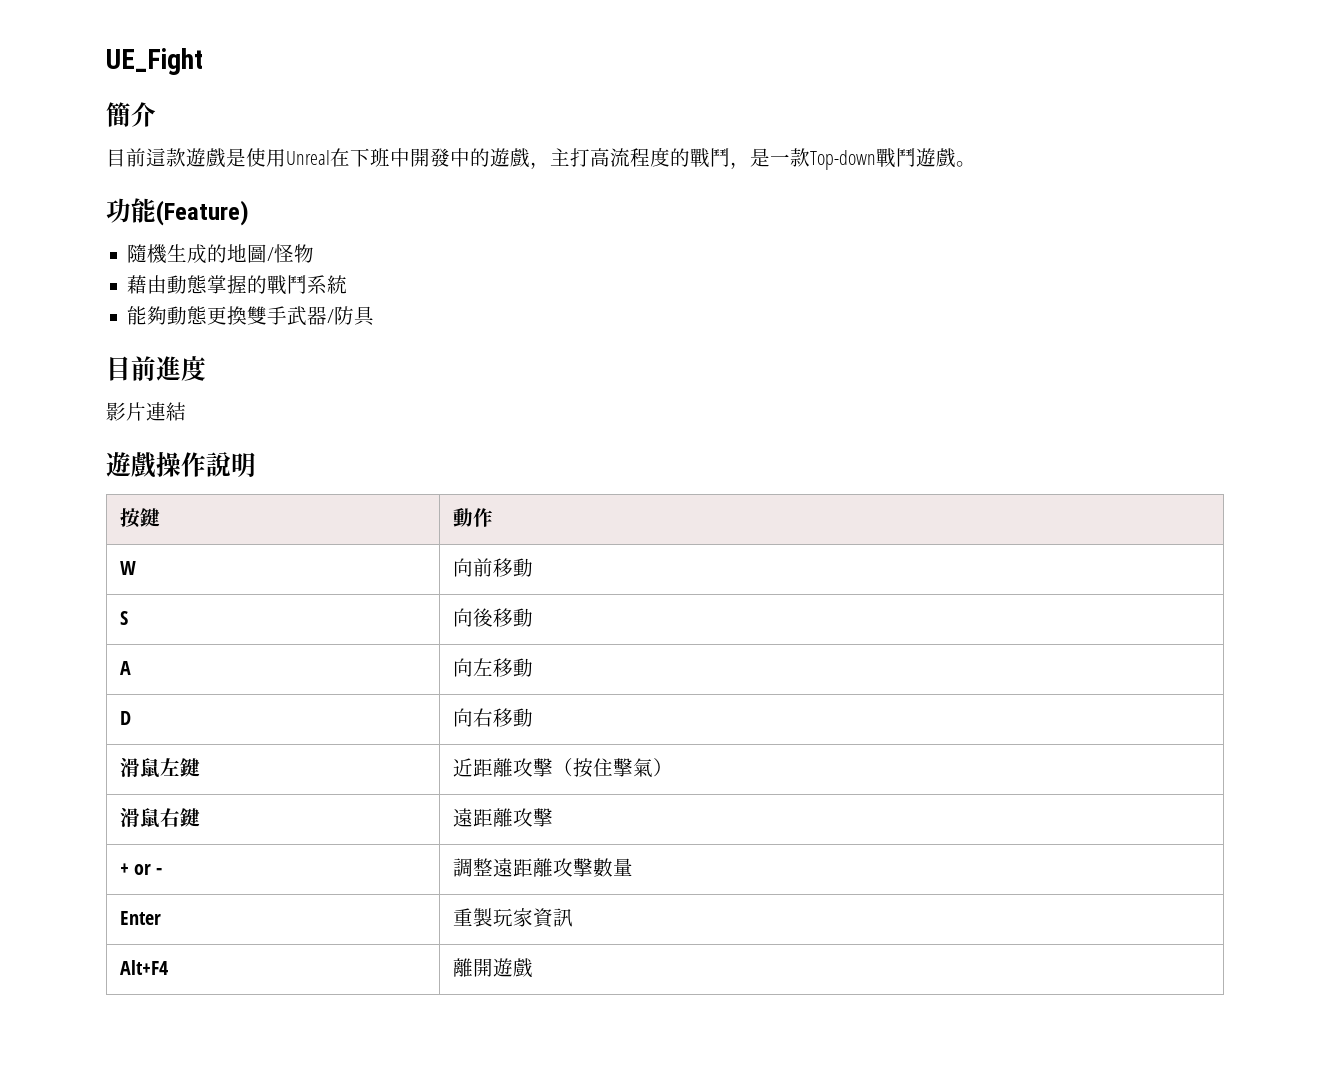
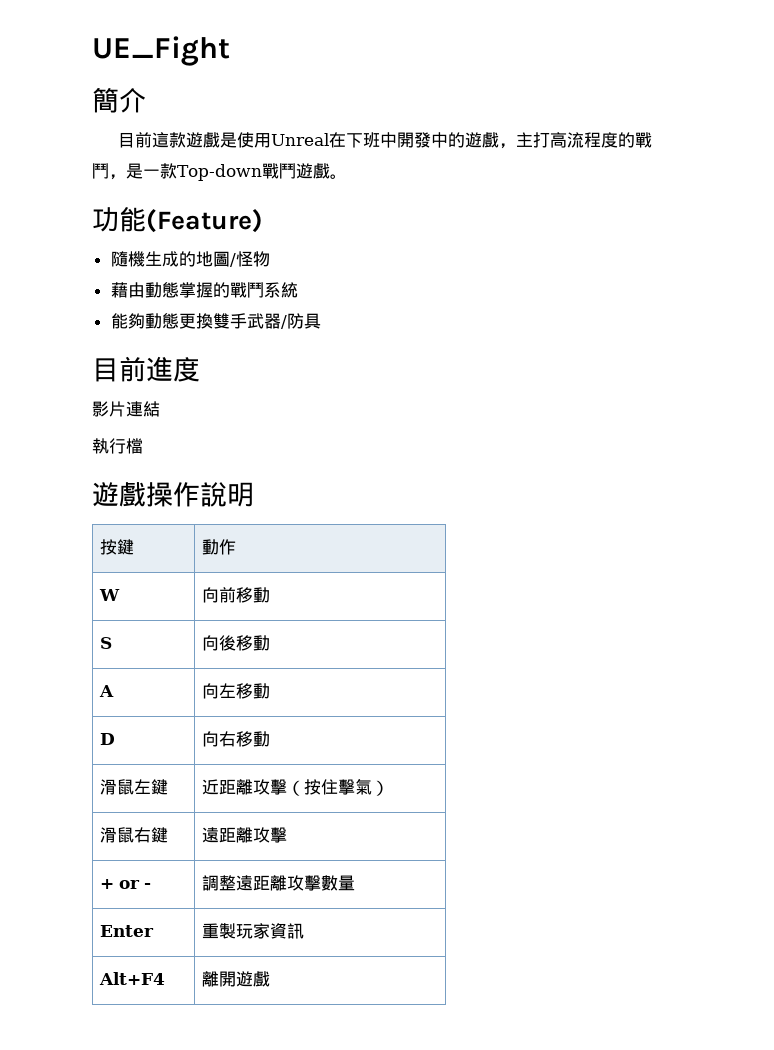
+ 執行檔

